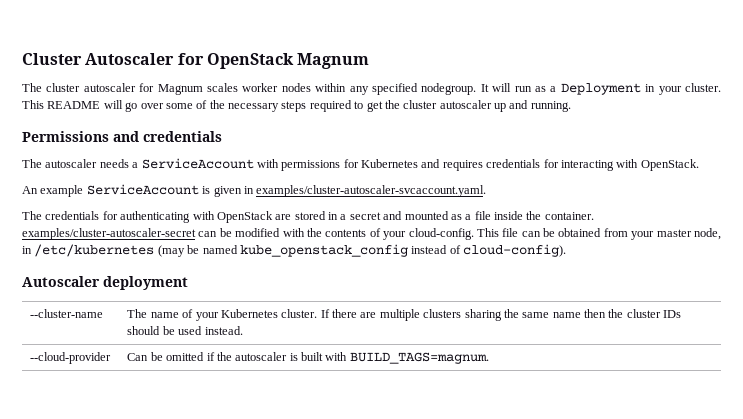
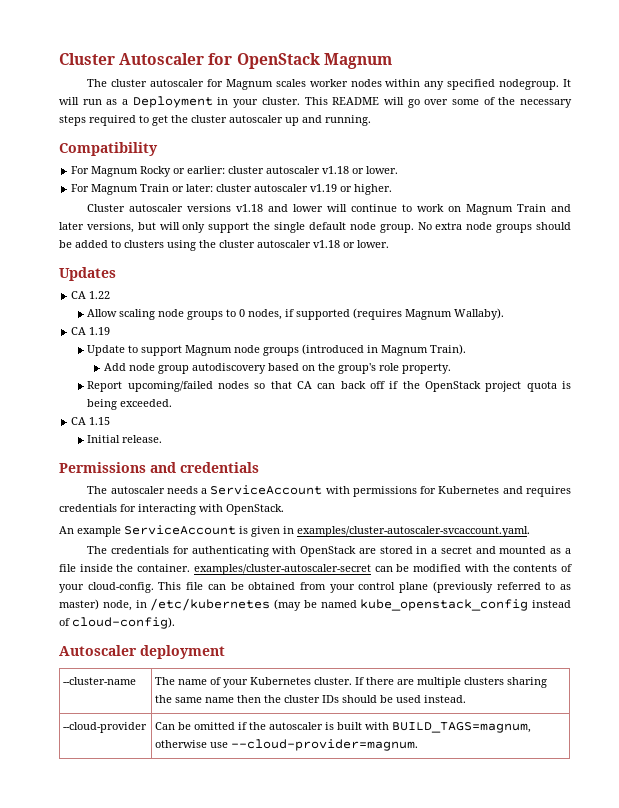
+ Compatibility
+ For Magnum Rocky or earlier: cluster autoscaler v1.18 or lower.
+ For Magnum Train or later: cluster autoscaler v1.19 or higher.
+ Cluster autoscaler versions v1.18 and lower will continue to work on Magnum Train and later versions, but will only support the single default node group. No extra node groups should be added to clusters using the cluster autoscaler v1.18 or lower.
+ Updates
+ CA 1.22
+ Allow scaling node groups to 0 nodes, if supported (requires Magnum Wallaby).
+ CA 1.19
+ Update to support Magnum node groups (introduced in Magnum Train).
+ Add node group autodiscovery based on the group's role property.
+ Report upcoming/failed nodes so that CA can back off if the OpenStack project quota is being exceeded.
+ CA 1.15
+ Initial release.
- This file can be obtained from your master node, in /etc/kubernetes (may be named kube_openstack_config instead of cloud-config).
+ This file can be obtained from your control plane (previously referred to as master) node, in /etc/kubernetes (may be named kube_openstack_config instead of cloud-config).
- --cloud-provider | Can be omitted if the autoscaler is built with BUILD_TAGS=magnum.
+ --cloud-provider | Can be omitted if the autoscaler is built with BUILD_TAGS=magnum, otherwise use --cloud-provider=magnum.

